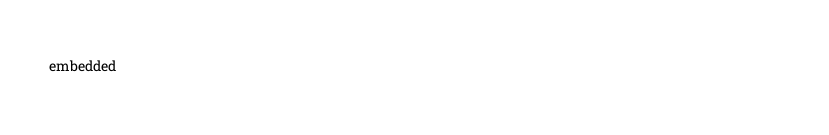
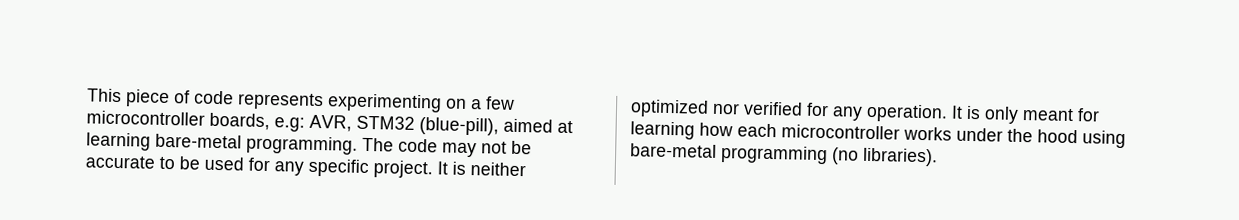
- embedded
+ This piece of code represents experimenting on a few microcontroller boards, e.g: AVR, STM32 (blue-pill), aimed at learning bare-metal programming. The code may not be accurate to be used for any specific project. It is neither optimized nor verified for any operation. It is only meant for learning how each microcontroller works under the hood using bare-metal programming (no libraries).

